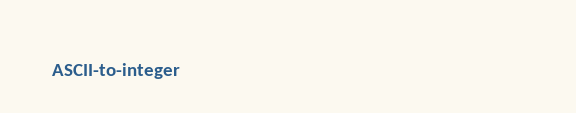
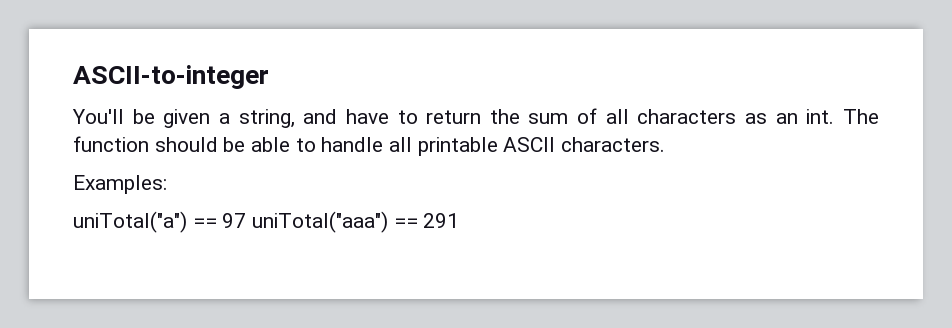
+ You'll be given a string, and have to return the sum of all characters as an int. The function should be able to handle all printable ASCII characters.
+ Examples:
+ uniTotal("a") == 97 uniTotal("aaa") == 291

